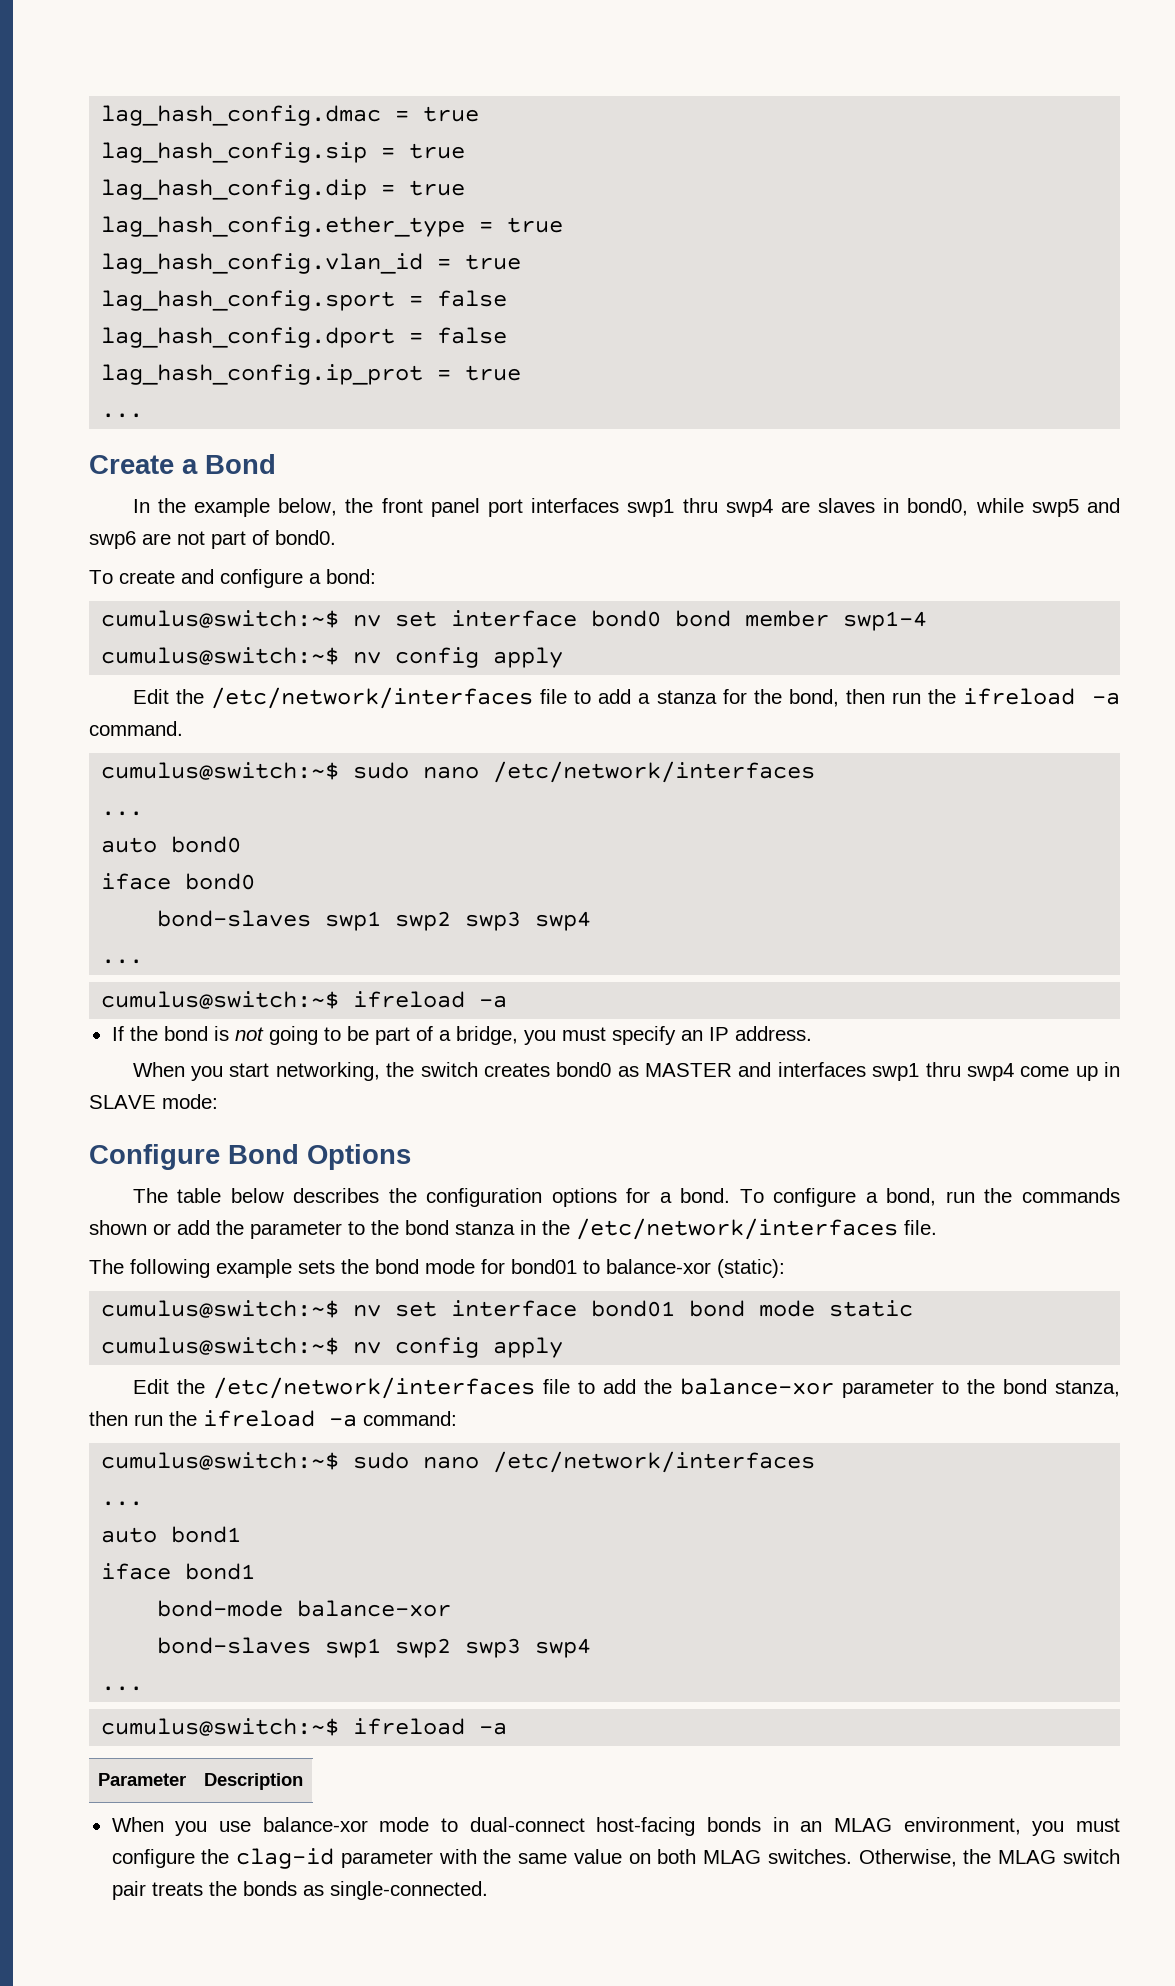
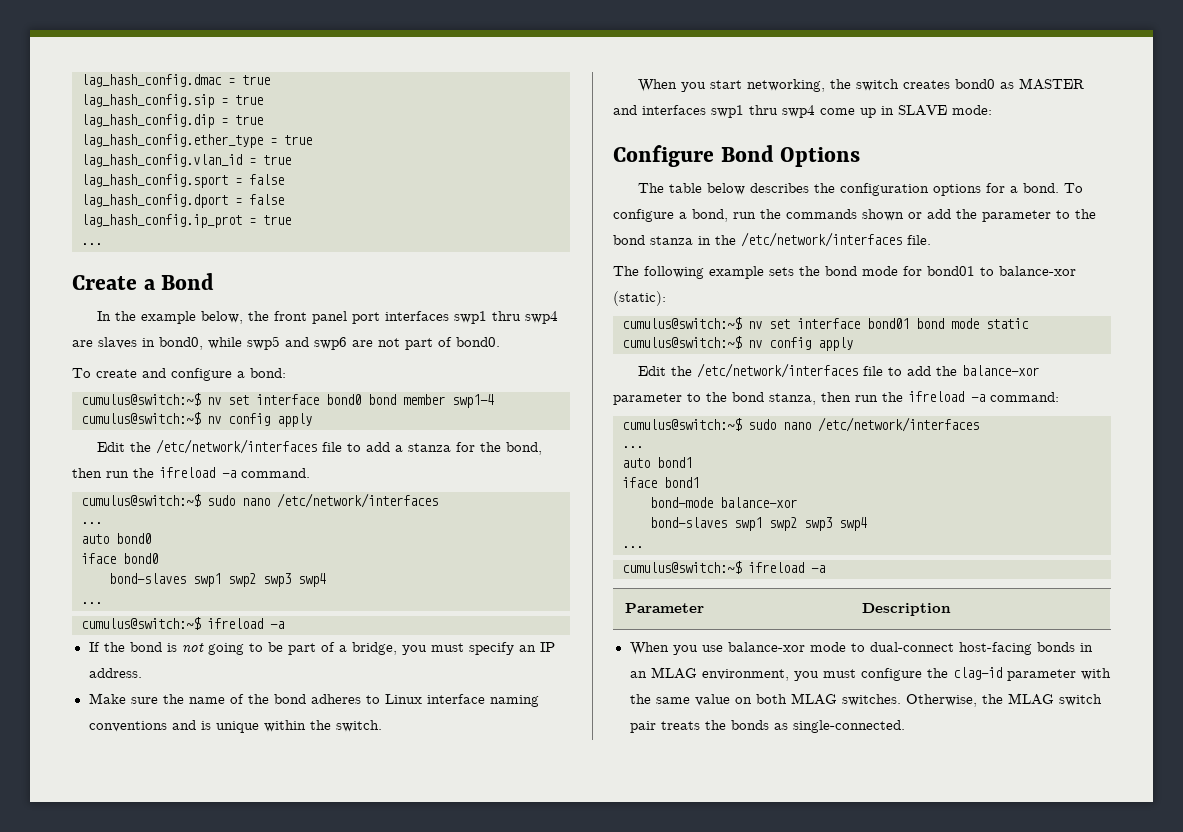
+ Make sure the name of the bond adheres to Linux interface naming conventions and is unique within the switch.

